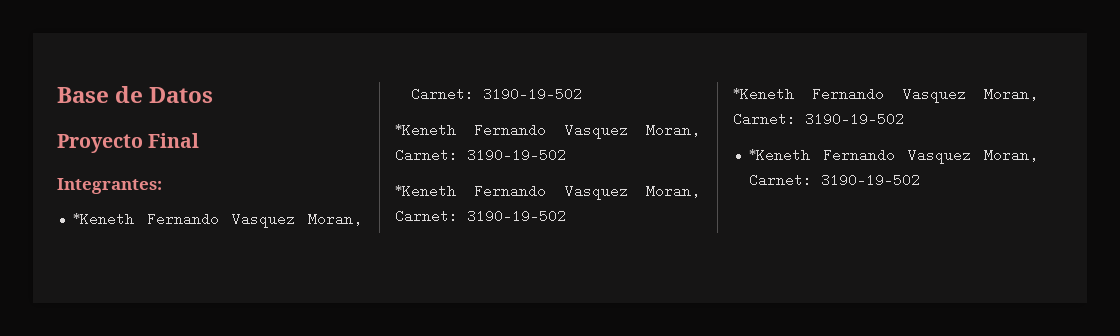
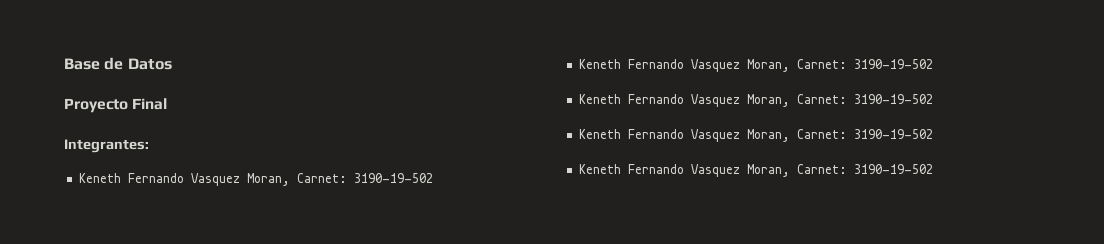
  Integrantes:
- *Keneth Fernando Vasquez Moran, Carnet: 3190-19-502
- *Keneth Fernando Vasquez Moran, Carnet: 3190-19-502
- *Keneth Fernando Vasquez Moran, Carnet: 3190-19-502
- *Keneth Fernando Vasquez Moran, Carnet: 3190-19-502
- *Keneth Fernando Vasquez Moran, Carnet: 3190-19-502
+ Keneth Fernando Vasquez Moran, Carnet: 3190-19-502
+ Keneth Fernando Vasquez Moran, Carnet: 3190-19-502
+ Keneth Fernando Vasquez Moran, Carnet: 3190-19-502
+ Keneth Fernando Vasquez Moran, Carnet: 3190-19-502
+ Keneth Fernando Vasquez Moran, Carnet: 3190-19-502

